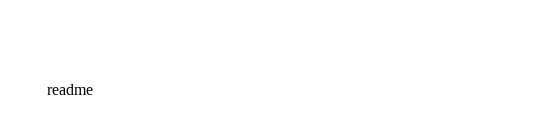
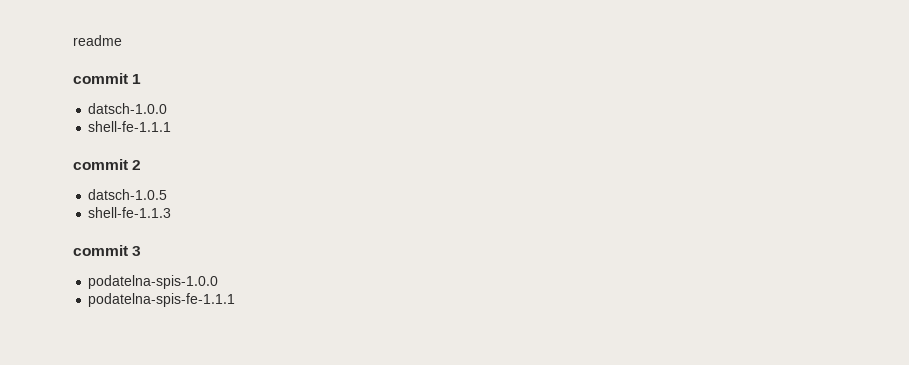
+ commit 1
+ datsch-1.0.0
+ shell-fe-1.1.1
+ commit 2
+ datsch-1.0.5
+ shell-fe-1.1.3
+ commit 3
+ podatelna-spis-1.0.0
+ podatelna-spis-fe-1.1.1

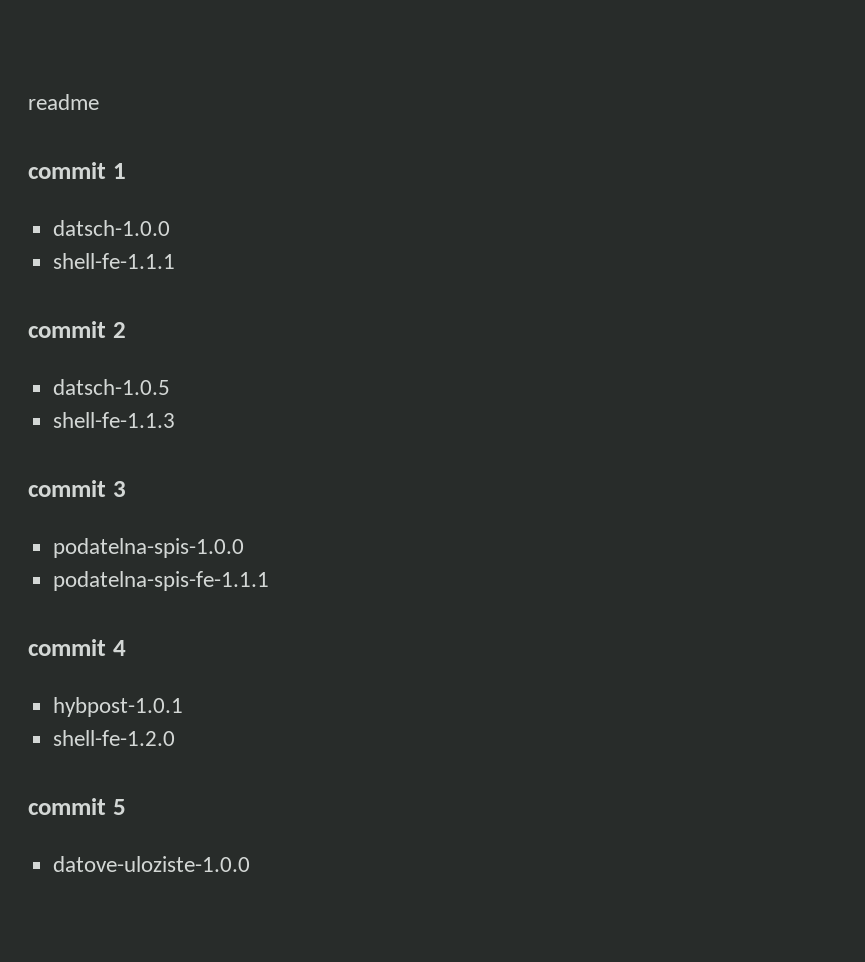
+ commit 4
+ hybpost-1.0.1
+ shell-fe-1.2.0
+ commit 5
+ datove-uloziste-1.0.0

